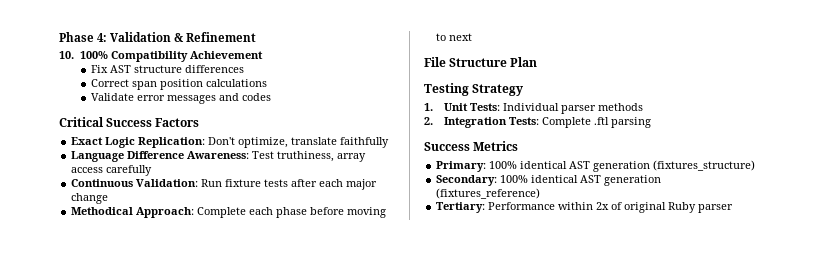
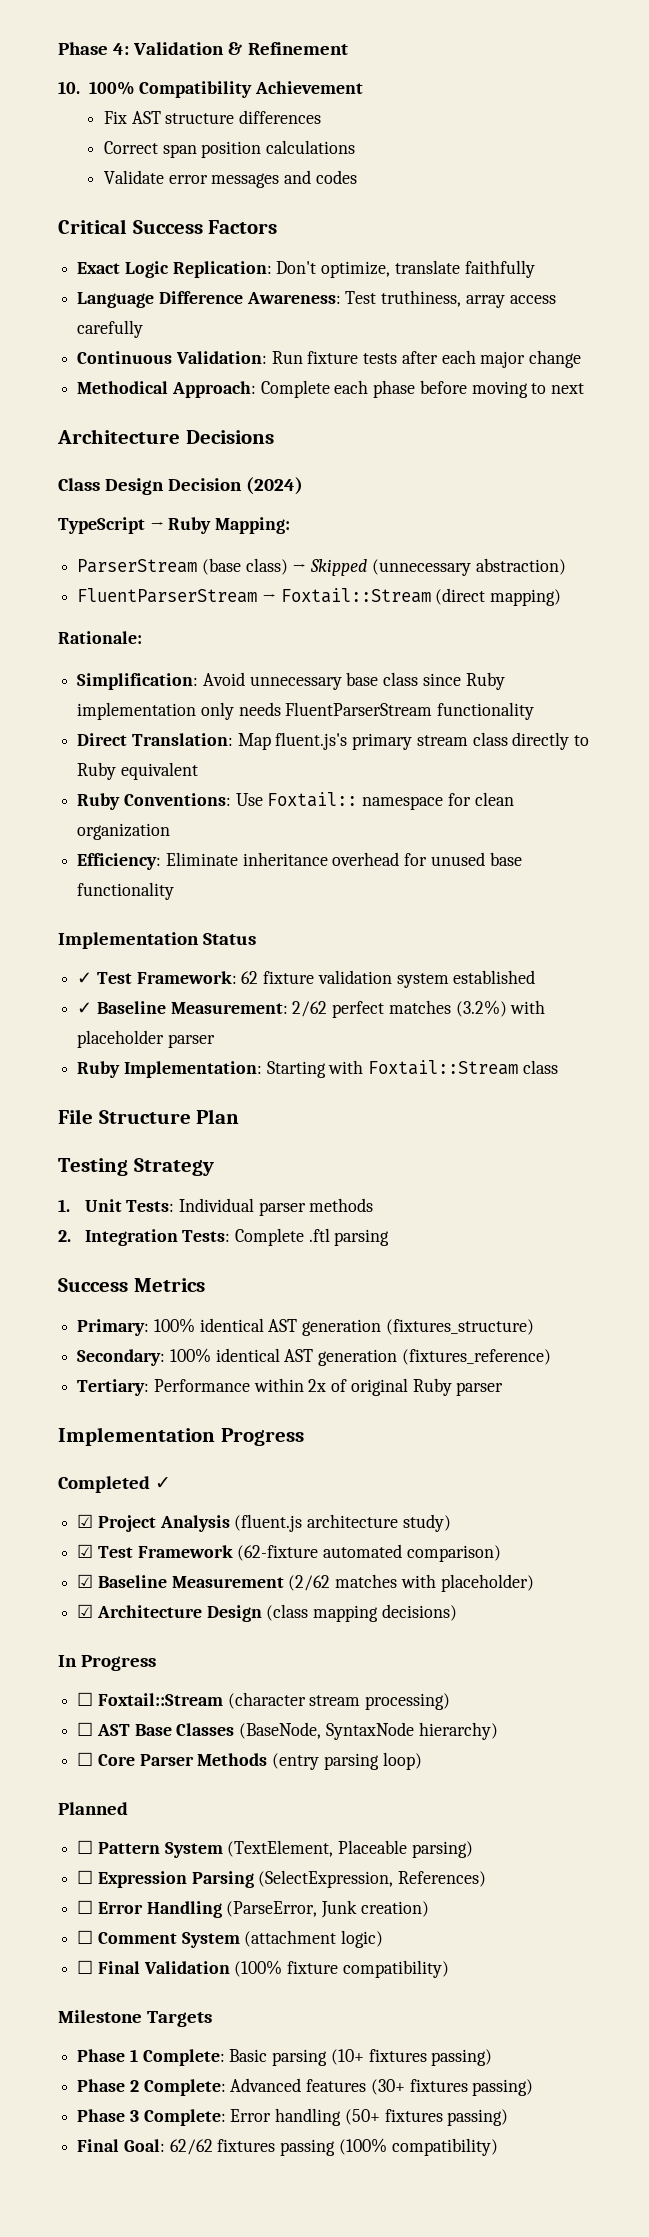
+ Architecture Decisions
+ Class Design Decision (2024)
+ TypeScript → Ruby Mapping:
+ ParserStream (base class) → Skipped (unnecessary abstraction)
+ FluentParserStream → Foxtail::Stream (direct mapping)
+ Rationale:
+ Simplification: Avoid unnecessary base class since Ruby implementation only needs FluentParserStream functionality
+ Direct Translation: Map fluent.js's primary stream class directly to Ruby equivalent
+ Ruby Conventions: Use Foxtail:: namespace for clean organization
+ Efficiency: Eliminate inheritance overhead for unused base functionality
+ Implementation Status
+ ✓ Test Framework: 62 fixture validation system established
+ ✓ Baseline Measurement: 2/62 perfect matches (3.2%) with placeholder parser
+ Ruby Implementation: Starting with Foxtail::Stream class
+ Implementation Progress
+ Completed ✓
+ ☑ Project Analysis (fluent.js architecture study)
+ ☑ Test Framework (62-fixture automated comparison)
+ ☑ Baseline Measurement (2/62 matches with placeholder)
+ ☑ Architecture Design (class mapping decisions)
+ In Progress
+ ☐ Foxtail::Stream (character stream processing)
+ ☐ AST Base Classes (BaseNode, SyntaxNode hierarchy)
+ ☐ Core Parser Methods (entry parsing loop)
+ Planned
+ ☐ Pattern System (TextElement, Placeable parsing)
+ ☐ Expression Parsing (SelectExpression, References)
+ ☐ Error Handling (ParseError, Junk creation)
+ ☐ Comment System (attachment logic)
+ ☐ Final Validation (100% fixture compatibility)
+ Milestone Targets
+ Phase 1 Complete: Basic parsing (10+ fixtures passing)
+ Phase 2 Complete: Advanced features (30+ fixtures passing)
+ Phase 3 Complete: Error handling (50+ fixtures passing)
+ Final Goal: 62/62 fixtures passing (100% compatibility)

